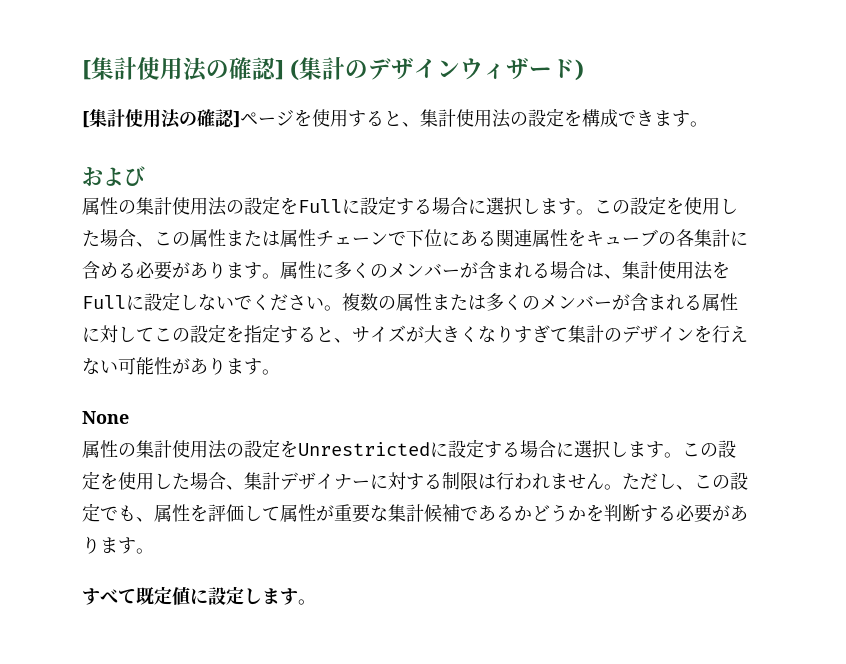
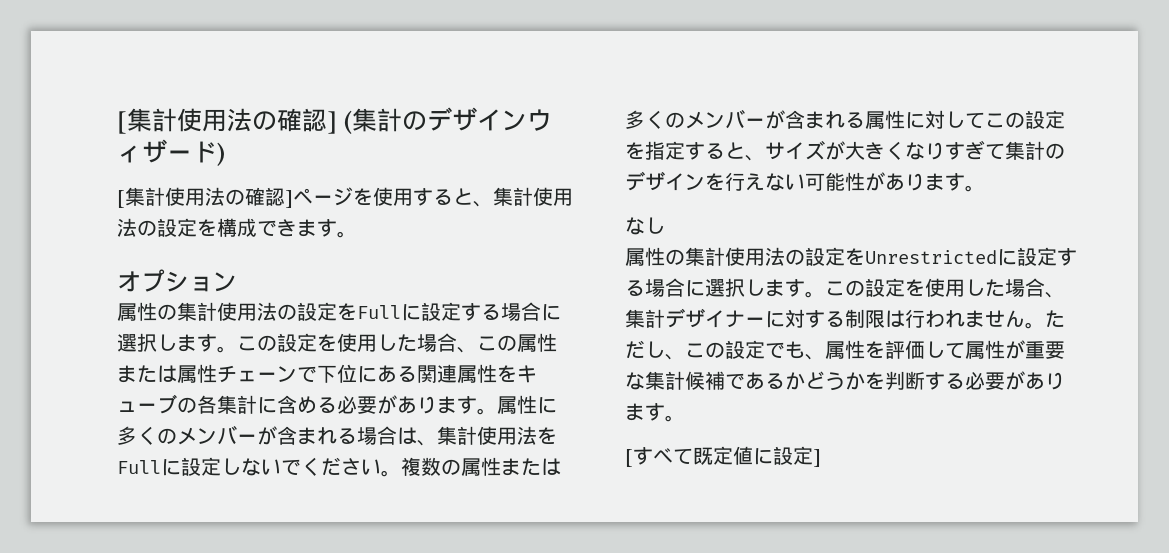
- および
+ オプション
- None
+ なし
- すべて既定値に設定します。
+ [すべて既定値に設定]

